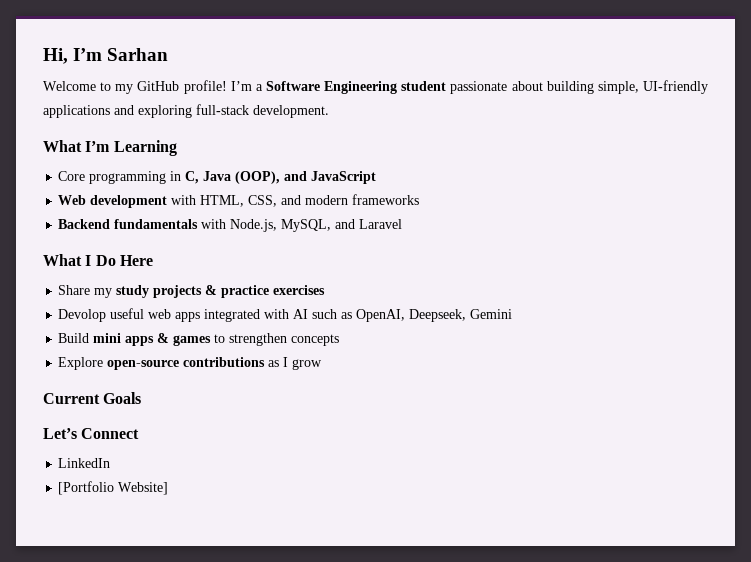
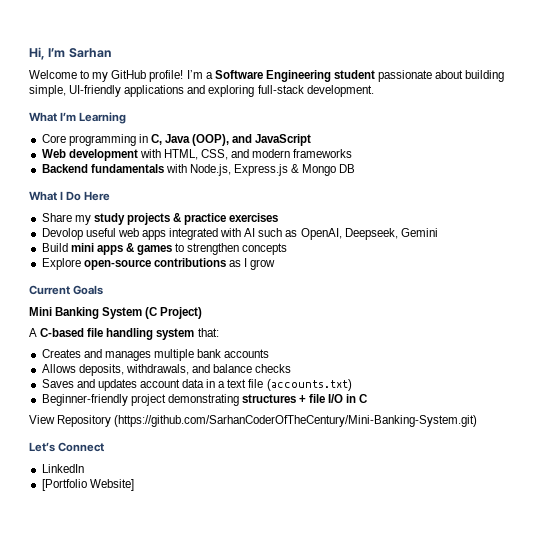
- Backend fundamentals with Node.js, MySQL, and Laravel
+ Backend fundamentals with Node.js, Express.js & Mongo DB
+ Mini Banking System (C Project)
+ A C-based file handling system that:
+ Creates and manages multiple bank accounts
+ Allows deposits, withdrawals, and balance checks
+ Saves and updates account data in a text file (accounts.txt)
+ Beginner-friendly project demonstrating structures + file I/O in C
+ View Repository (https://github.com/SarhanCoderOfTheCentury/Mini-Banking-System.git)

